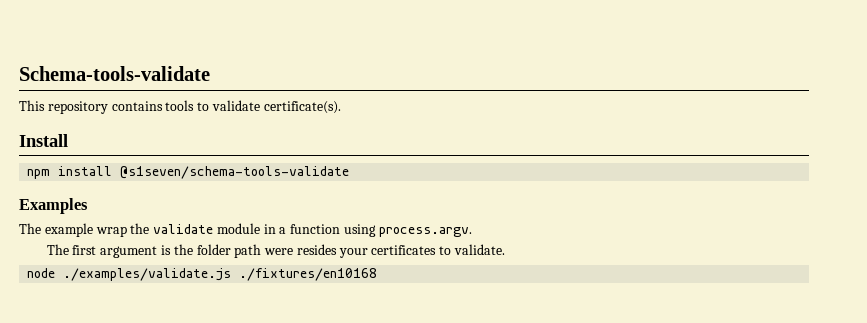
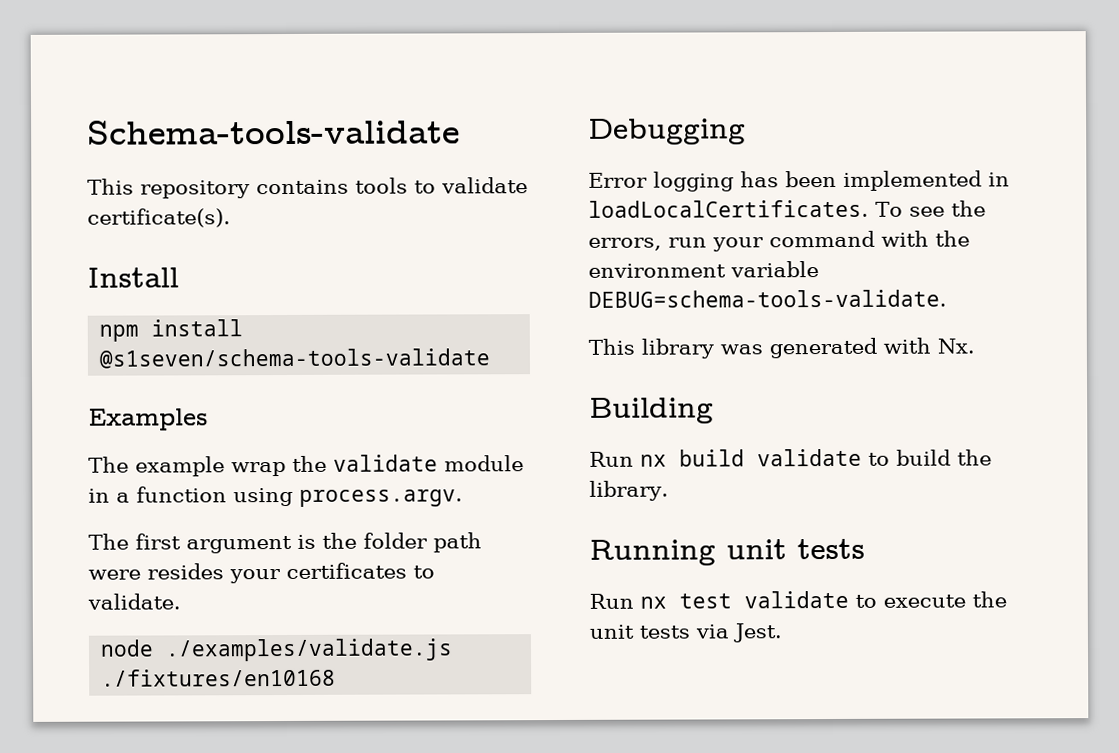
+ Debugging
+ Error logging has been implemented in loadLocalCertificates. To see the errors, run your command with the environment variable DEBUG=schema-tools-validate.
+ This library was generated with Nx.
+ Building
+ Run nx build validate to build the library.
+ Running unit tests
+ Run nx test validate to execute the unit tests via Jest.

